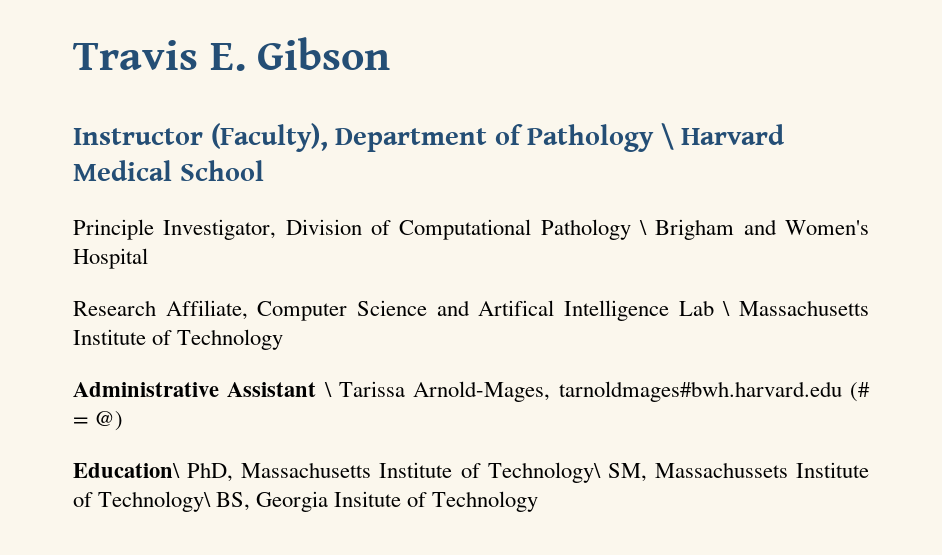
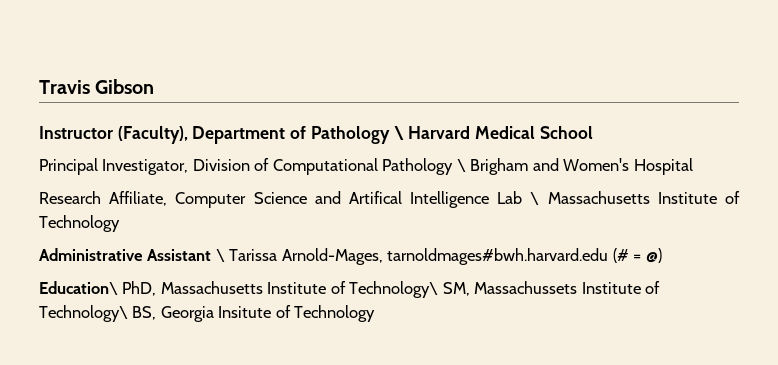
- Travis E. Gibson
+ Travis Gibson
- Principle Investigator, Division of Computational Pathology \ Brigham and Women's Hospital
+ Principal Investigator, Division of Computational Pathology \ Brigham and Women's Hospital

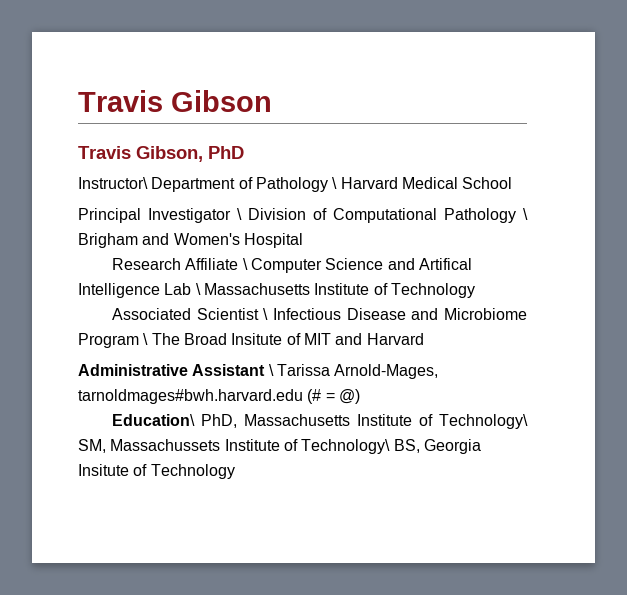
- Instructor (Faculty), Department of Pathology \ Harvard Medical School
+ Travis Gibson, PhD
+ Instructor\ Department of Pathology \ Harvard Medical School
- Principal Investigator, Division of Computational Pathology \ Brigham and Women's Hospital
+ Principal Investigator \ Division of Computational Pathology \ Brigham and Women's Hospital
- Research Affiliate, Computer Science and Artifical Intelligence Lab \ Massachusetts Institute of Technology
+ Research Affiliate \ Computer Science and Artifical Intelligence Lab \ Massachusetts Institute of Technology
+ Associated Scientist \ Infectious Disease and Microbiome Program \ The Broad Insitute of MIT and Harvard

